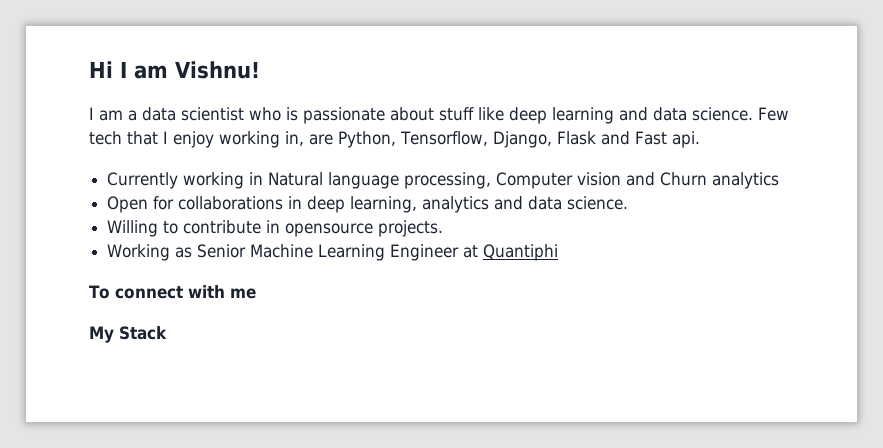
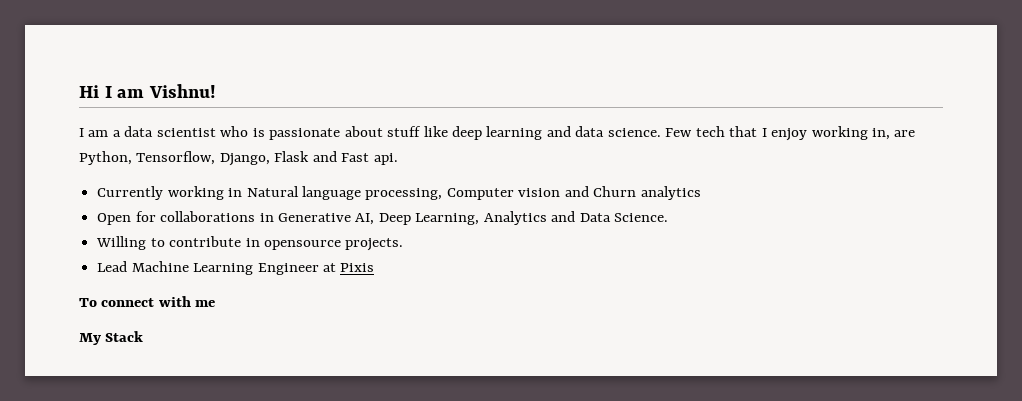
- Open for collaborations in deep learning, analytics and data science.
+ Open for collaborations in Generative AI, Deep Learning, Analytics and Data Science.
- Working as Senior Machine Learning Engineer at Quantiphi
+ Lead Machine Learning Engineer at Pixis

